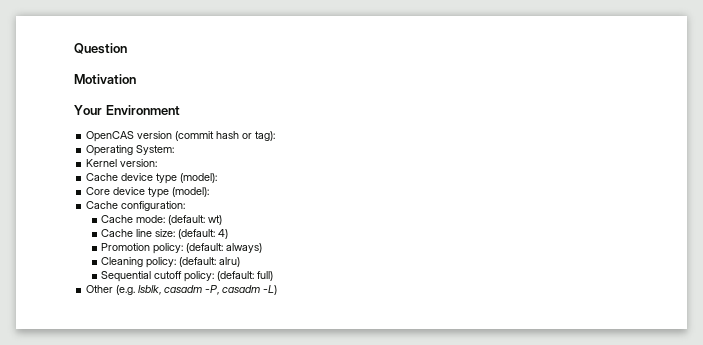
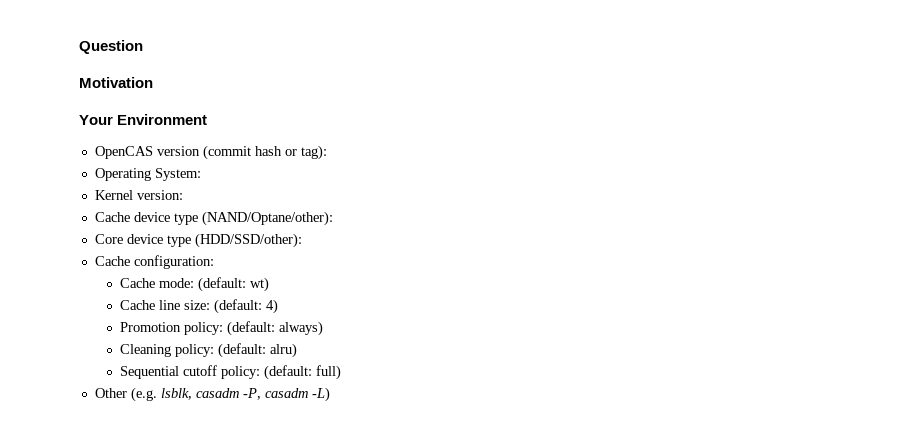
- Cache device type (model):
+ Cache device type (NAND/Optane/other):
- Core device type (model):
+ Core device type (HDD/SSD/other):

